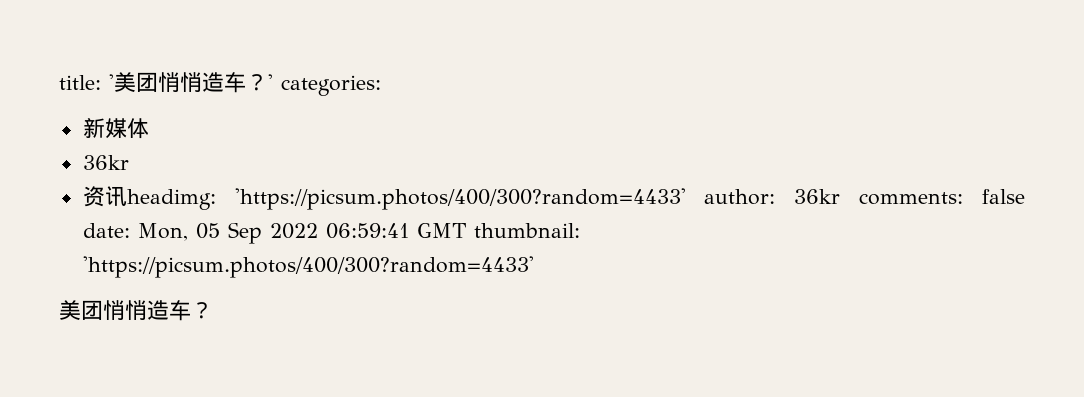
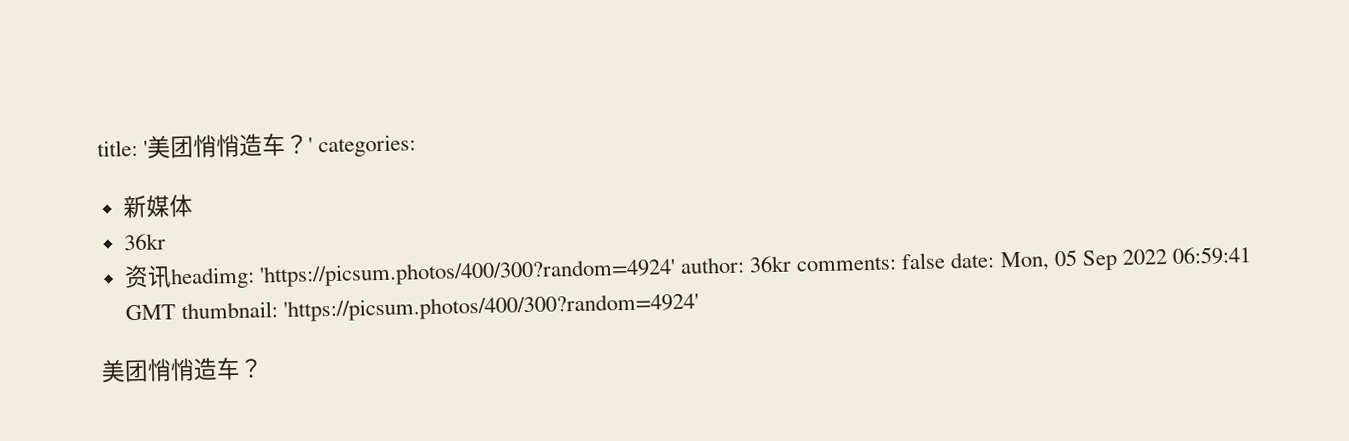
- 资讯headimg: 'https://picsum.photos/400/300?random=4433' author: 36kr comments: false date: Mon, 05 Sep 2022 06:59:41 GMT thumbnail: 'https://picsum.photos/400/300?random=4433'
+ 资讯headimg: 'https://picsum.photos/400/300?random=4924' author: 36kr comments: false date: Mon, 05 Sep 2022 06:59:41 GMT thumbnail: 'https://picsum.photos/400/300?random=4924'

